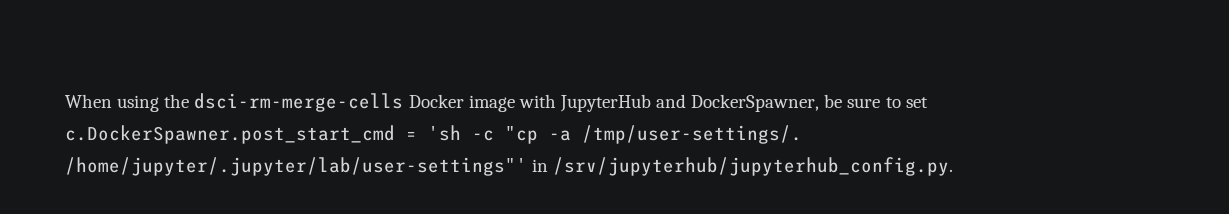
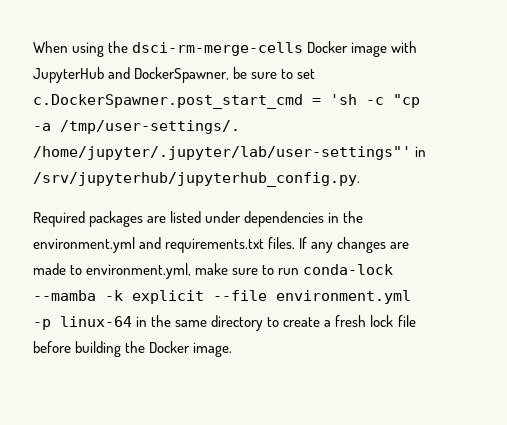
+ Required packages are listed under dependencies in the environment.yml and requirements.txt files. If any changes are made to environment.yml, make sure to run conda-lock --mamba -k explicit --file environment.yml -p linux-64 in the same directory to create a fresh lock file before building the Docker image.

